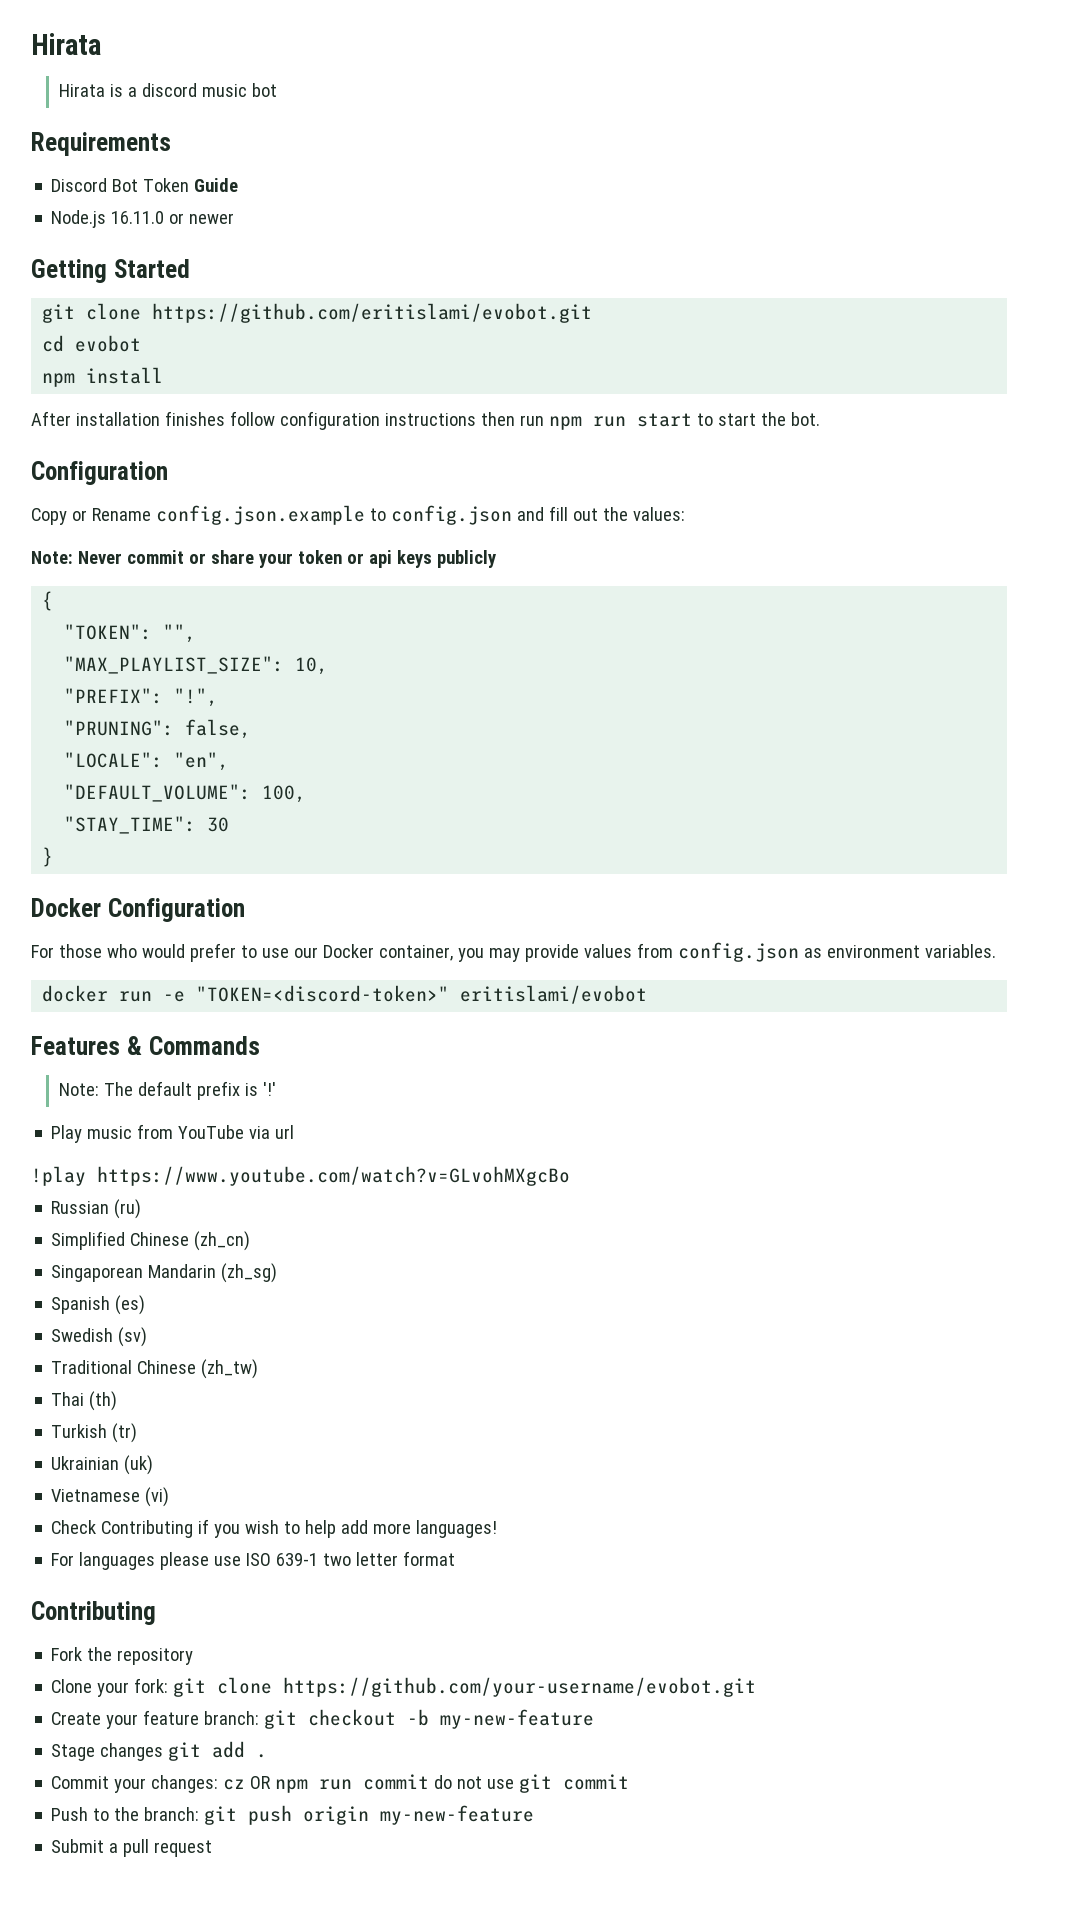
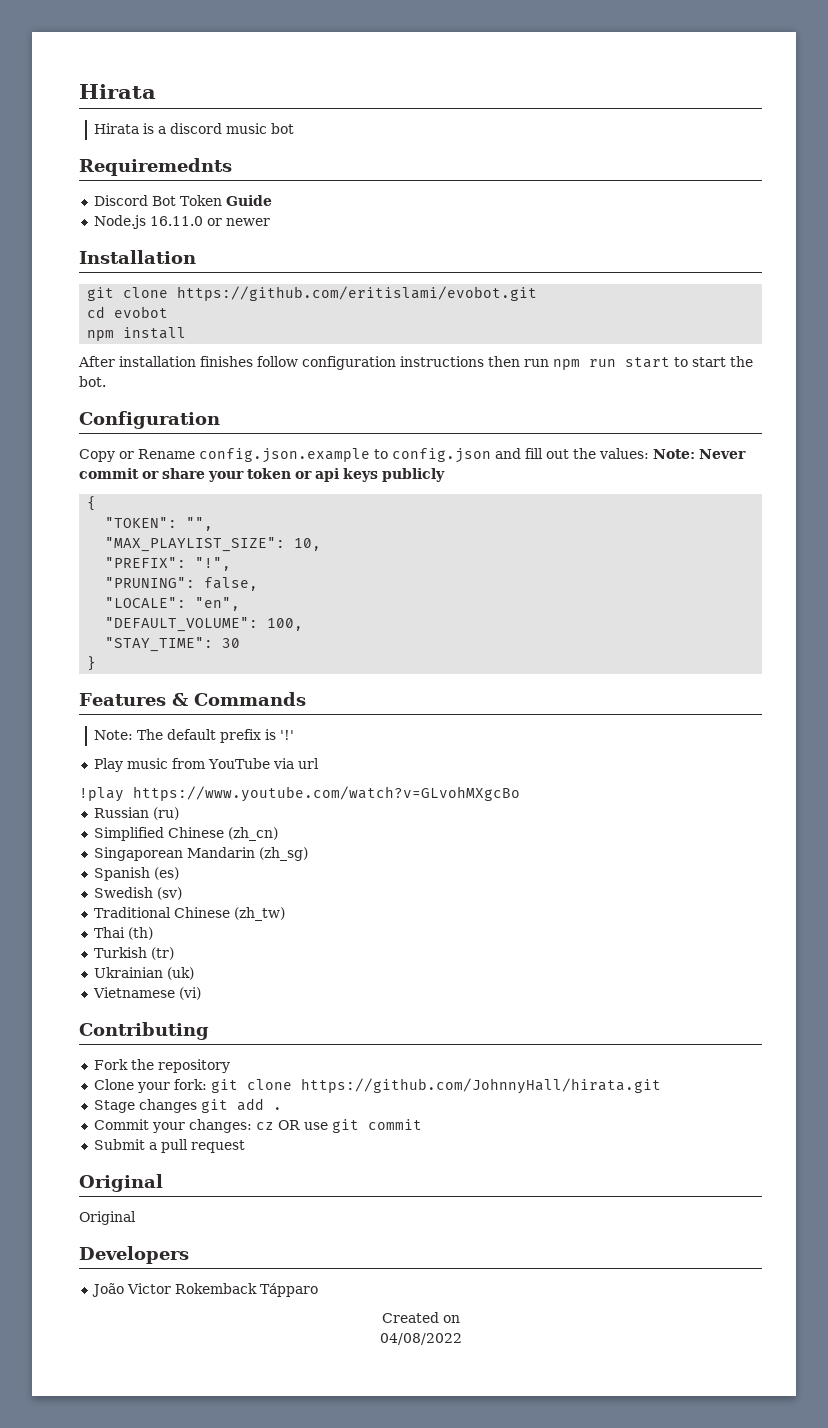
- Requirements
+ Requiremednts
- Getting Started
+ Installation
- Copy or Rename config.json.example to config.json and fill out the values:
- Note: Never commit or share your token or api keys publicly
+ Copy or Rename config.json.example to config.json and fill out the values: Note: Never commit or share your token or api keys publicly
- Docker Configuration
- For those who would prefer to use our Docker container, you may provide values from config.json as environment variables.
- docker run -e "TOKEN=<discord-token>" eritislami/evobot
- Check Contributing if you wish to help add more languages!
- For languages please use ISO 639-1 two letter format
- Clone your fork: git clone https://github.com/your-username/evobot.git
- Create your feature branch: git checkout -b my-new-feature
+ Clone your fork: git clone https://github.com/JohnnyHall/hirata.git
- Commit your changes: cz OR npm run commit do not use git commit
- Push to the branch: git push origin my-new-feature
+ Commit your changes: cz OR use git commit
  Submit a pull request
+ Original
+ Original
+ Developers
+ João Victor Rokemback Tápparo
+ Created on
+ 04/08/2022

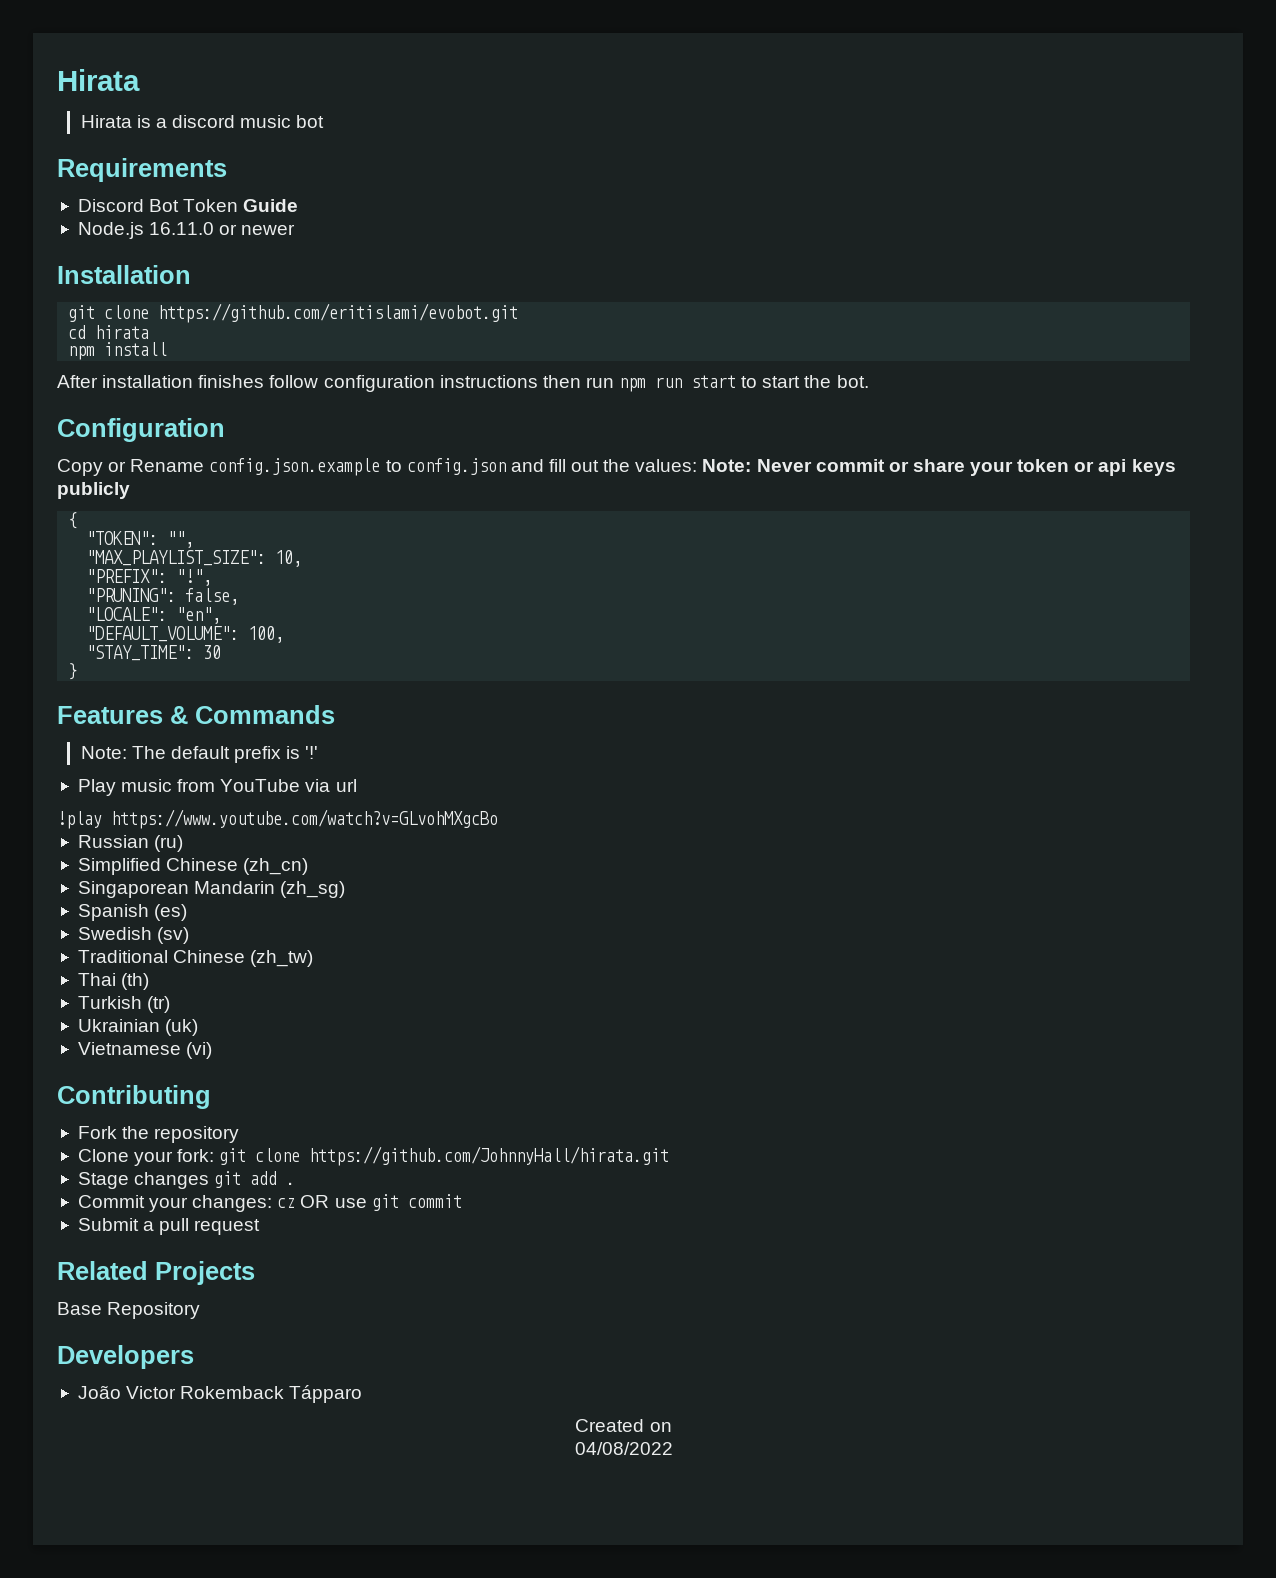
- Requiremednts
+ Requirements
- cd evobot
+ cd hirata
  Submit a pull request
- Original
- Original
+ Related Projects
+ Base Repository

